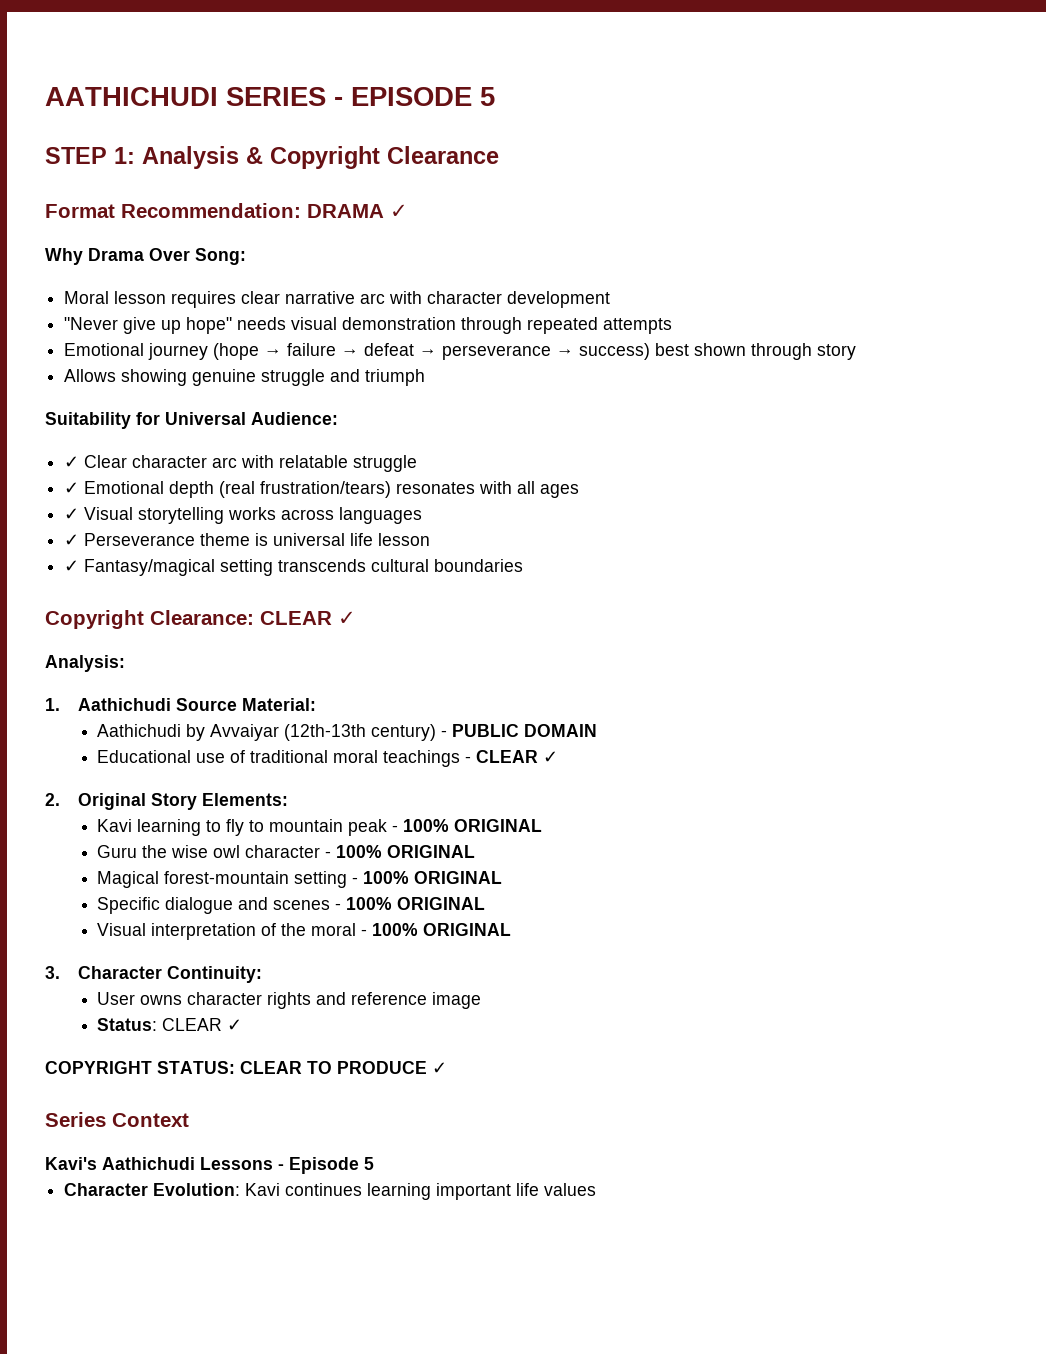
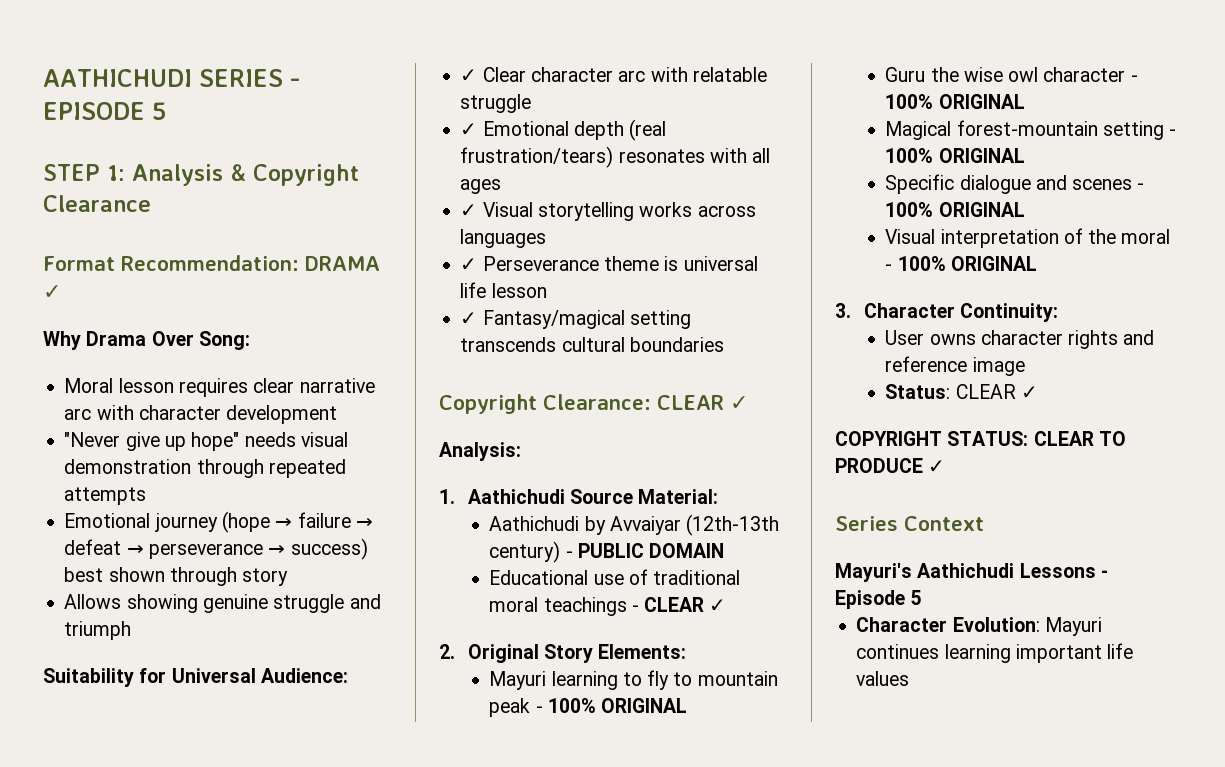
- Kavi learning to fly to mountain peak - 100% ORIGINAL
+ Mayuri learning to fly to mountain peak - 100% ORIGINAL
- Kavi's Aathichudi Lessons - Episode 5
+ Mayuri's Aathichudi Lessons - Episode 5
- Character Evolution: Kavi continues learning important life values
+ Character Evolution: Mayuri continues learning important life values

